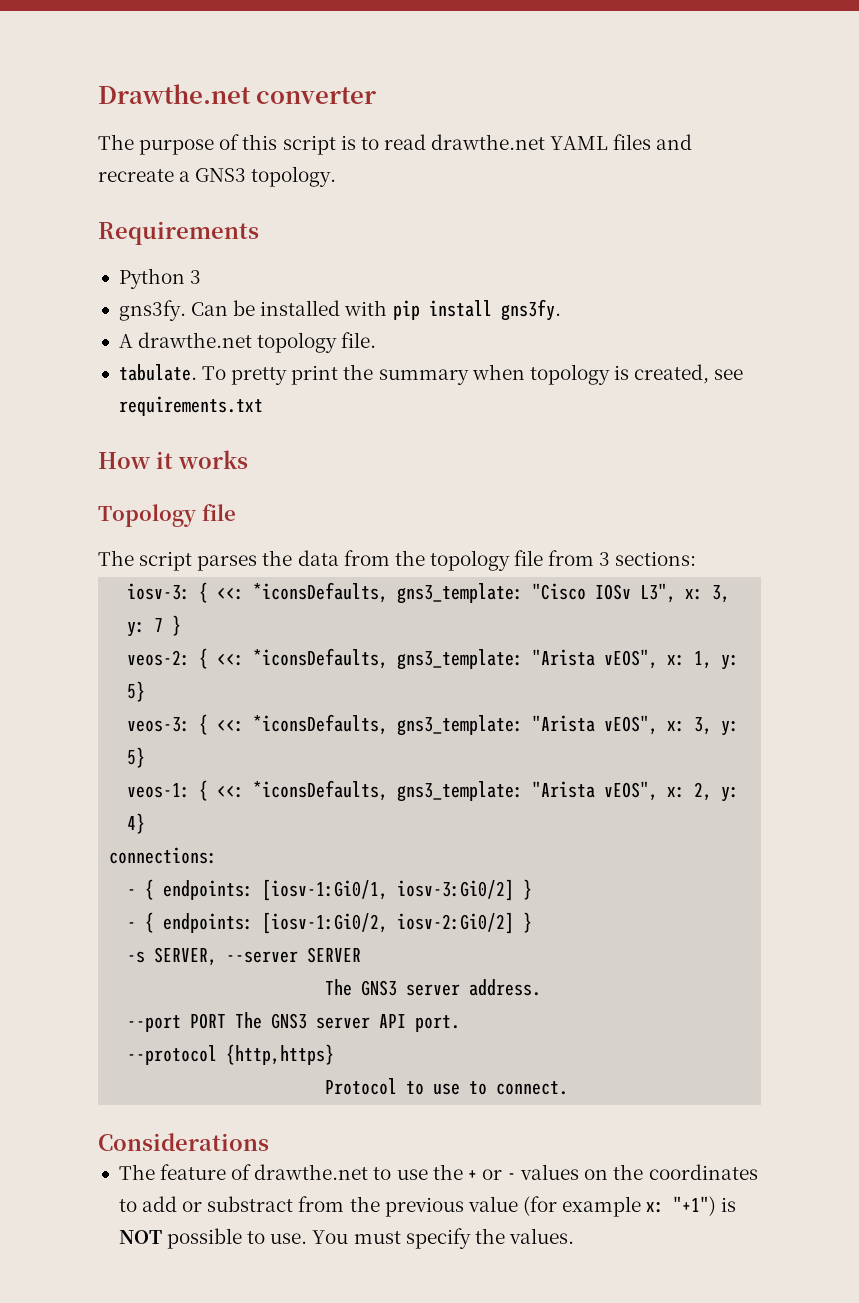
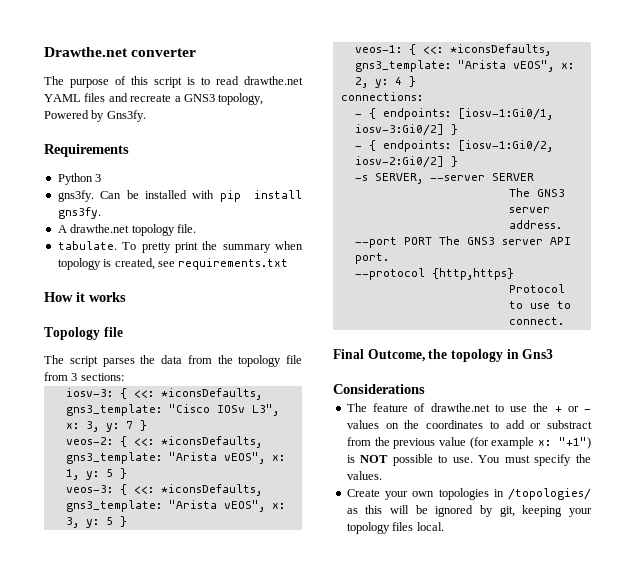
- The purpose of this script is to read drawthe.net YAML files and recreate a GNS3 topology.
+ The purpose of this script is to read drawthe.net YAML files and recreate a GNS3 topology, Powered by Gns3fy.
- veos-2: { <<: *iconsDefaults, gns3_template: "Arista vEOS", x: 1, y: 5}
+ veos-2: { <<: *iconsDefaults, gns3_template: "Arista vEOS", x: 1, y: 5 }
- veos-3: { <<: *iconsDefaults, gns3_template: "Arista vEOS", x: 3, y: 5}
+ veos-3: { <<: *iconsDefaults, gns3_template: "Arista vEOS", x: 3, y: 5 }
- veos-1: { <<: *iconsDefaults, gns3_template: "Arista vEOS", x: 2, y: 4}
+ veos-1: { <<: *iconsDefaults, gns3_template: "Arista vEOS", x: 2, y: 4 }
+ Final Outcome, the topology in Gns3
+ Create your own topologies in /topologies/ as this will be ignored by git, keeping your topology files local.

